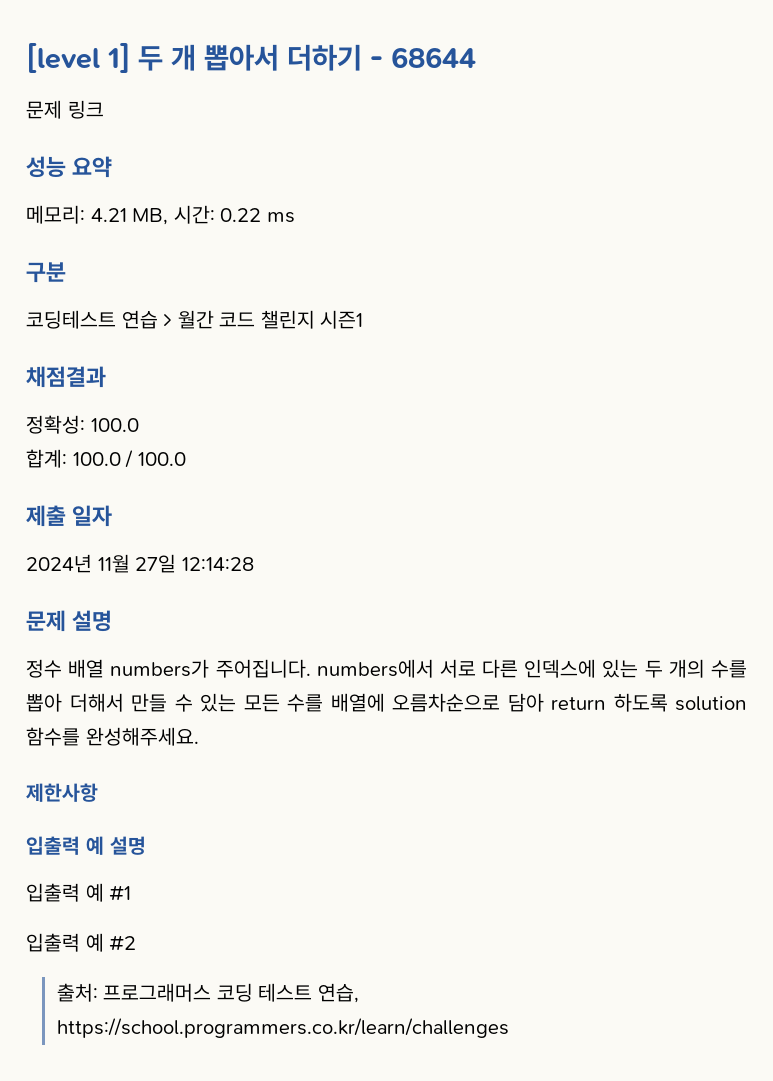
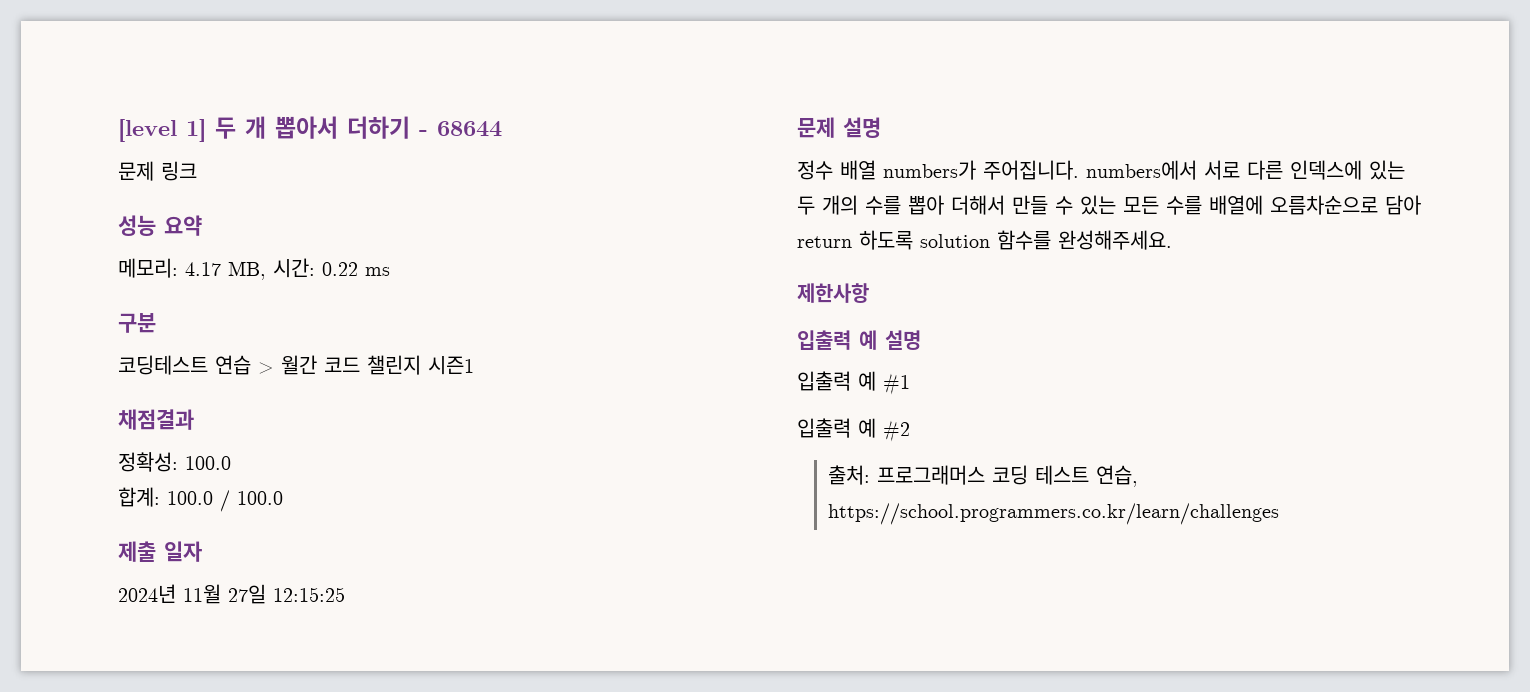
- 메모리: 4.21 MB, 시간: 0.22 ms
+ 메모리: 4.17 MB, 시간: 0.22 ms
- 2024년 11월 27일 12:14:28
+ 2024년 11월 27일 12:15:25

